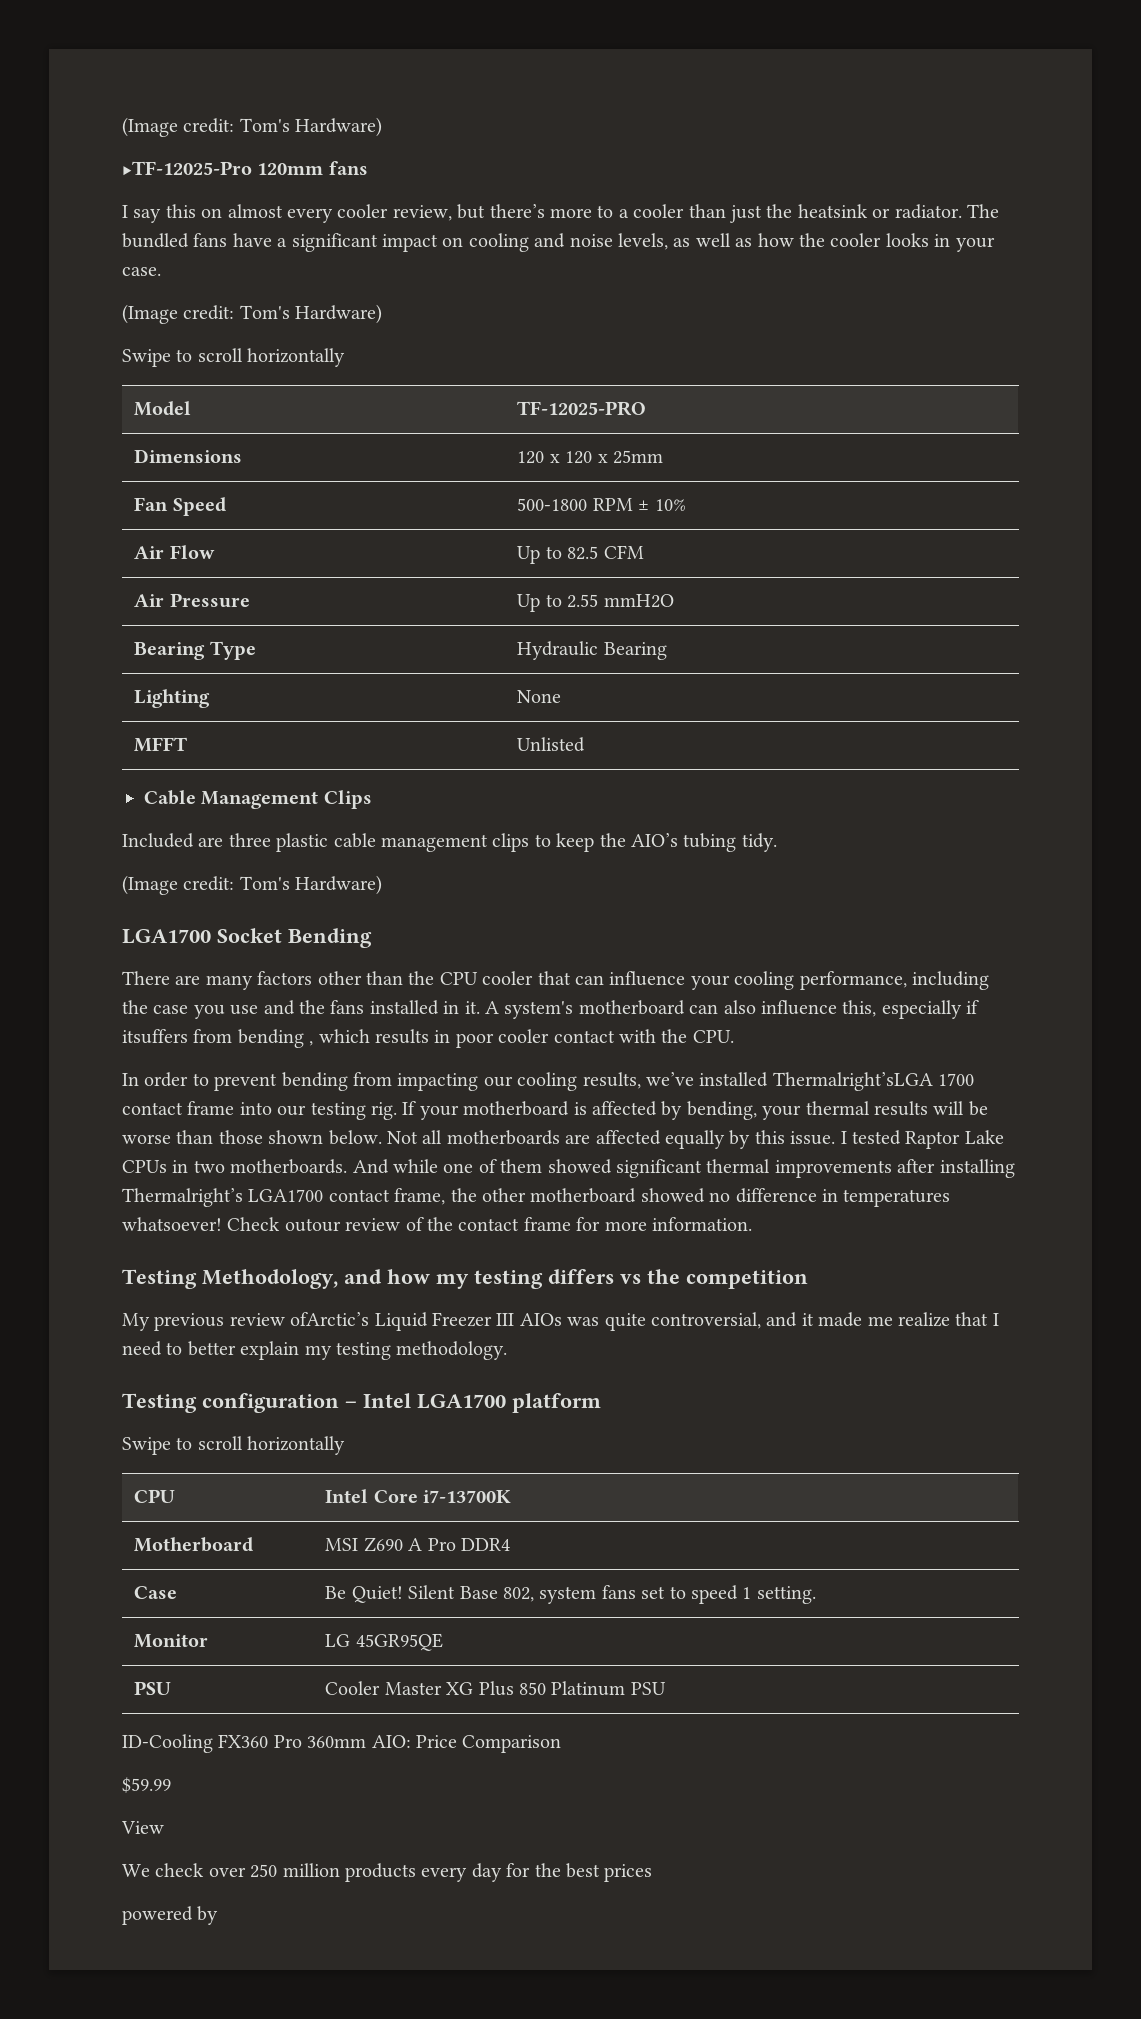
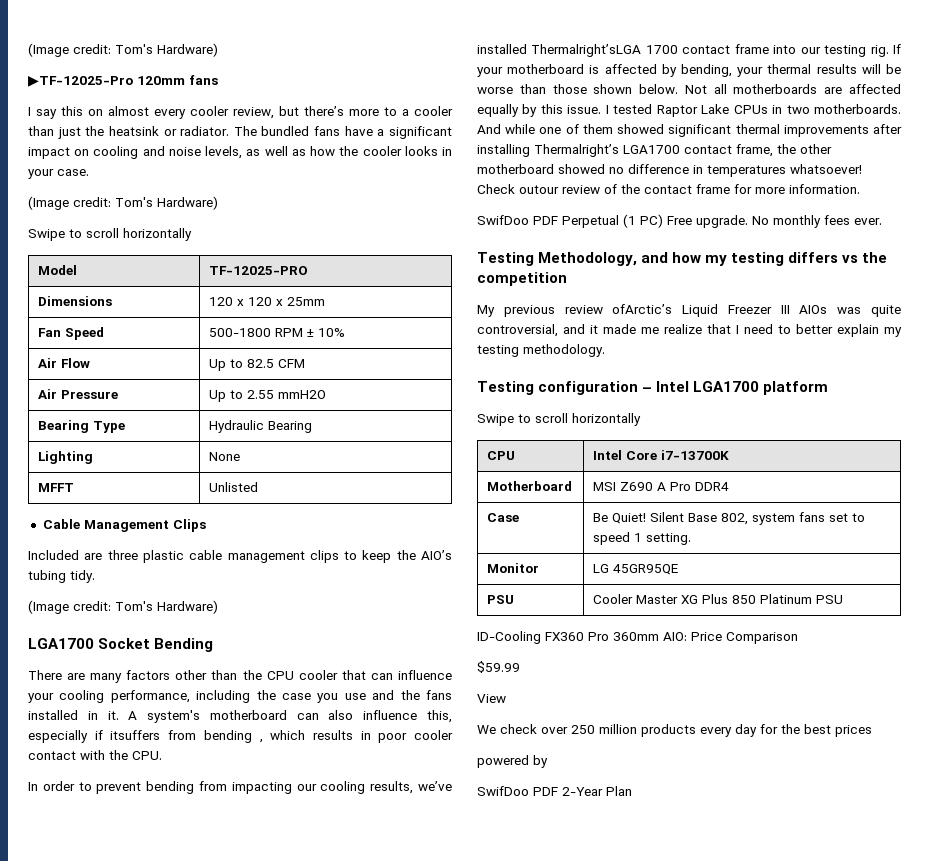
+ SwifDoo PDF Perpetual (1 PC) Free upgrade. No monthly fees ever.
+ SwifDoo PDF 2-Year Plan

